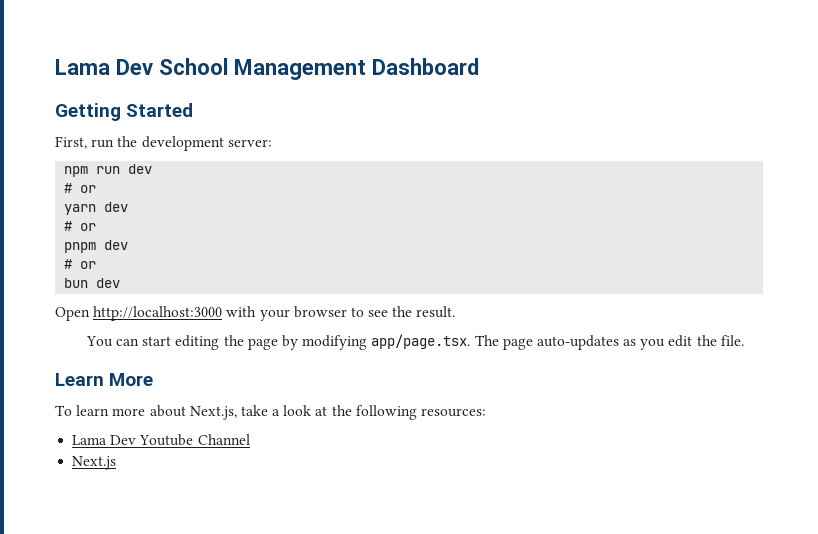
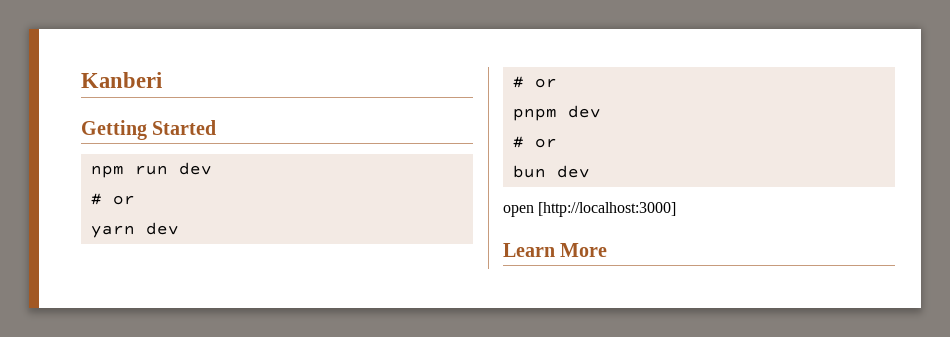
- Lama Dev School Management Dashboard
+ Kanberi
  Getting Started
- First, run the development server:
- Open http://localhost:3000 with your browser to see the result.
- You can start editing the page by modifying app/page.tsx. The page auto-updates as you edit the file.
+ open [http://localhost:3000]
  Learn More
- To learn more about Next.js, take a look at the following resources:
- Lama Dev Youtube Channel
- Next.js

